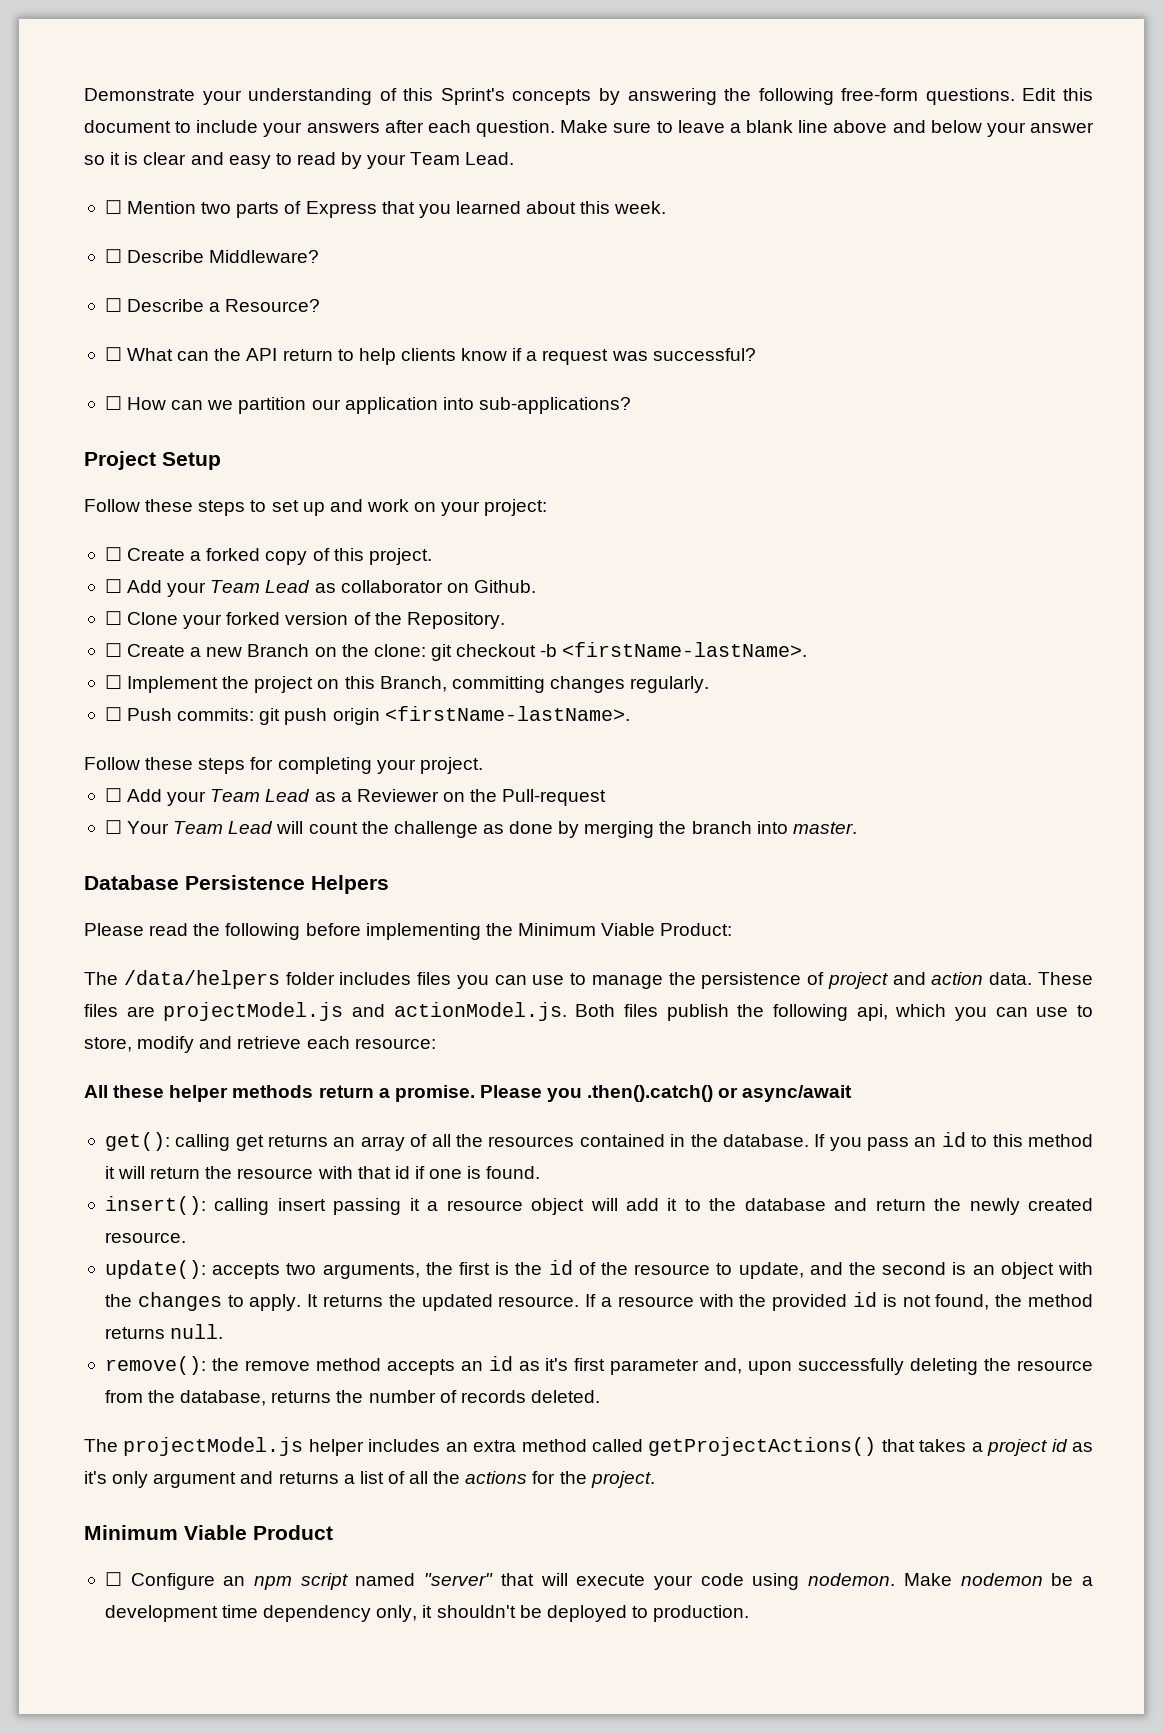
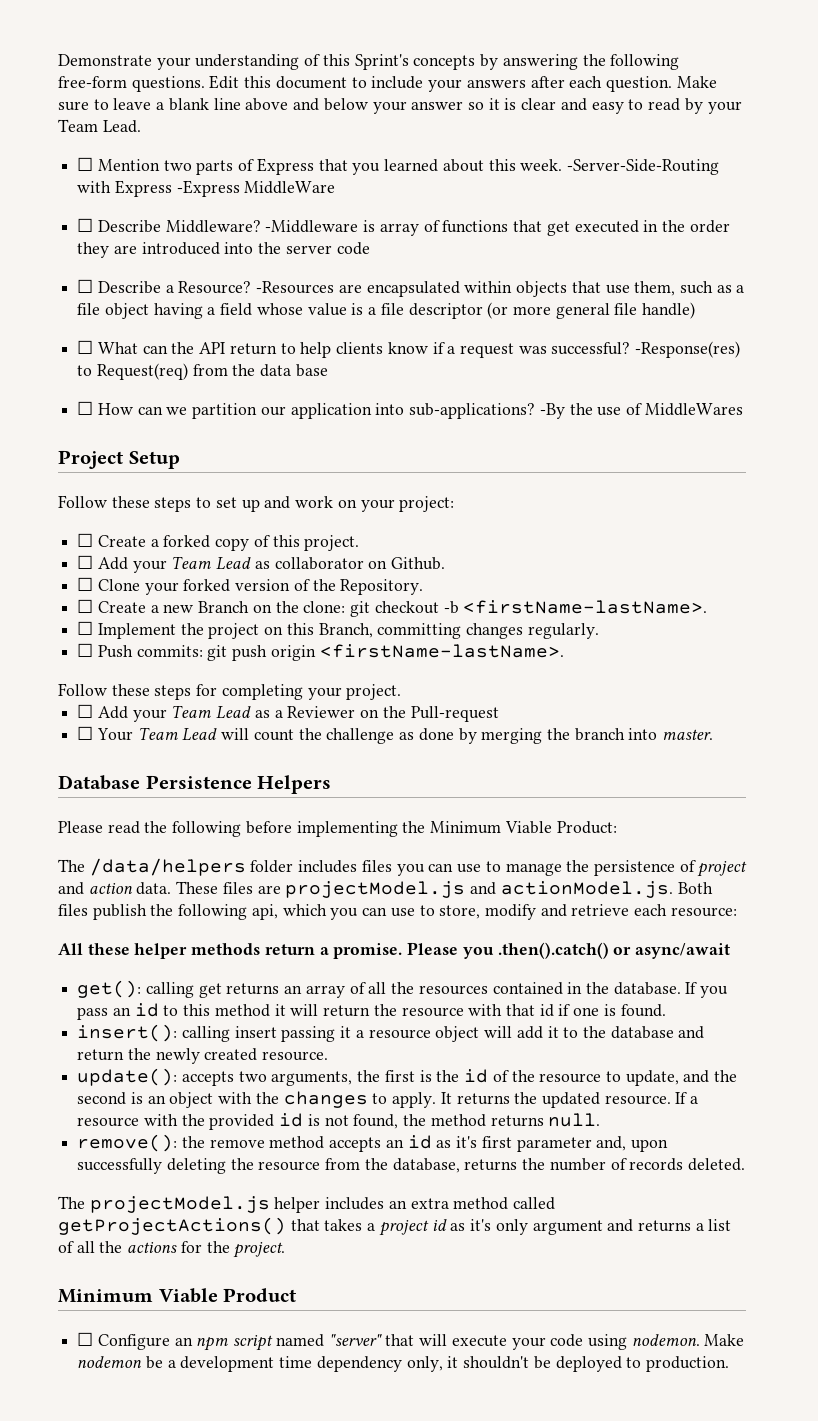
- ☐ Mention two parts of Express that you learned about this week.
- ☐ Describe Middleware?
- ☐ Describe a Resource?
+ ☐ Mention two parts of Express that you learned about this week. -Server-Side-Routing with Express -Express MiddleWare
+ ☐ Describe Middleware? -Middleware is array of functions that get executed in the order they are introduced into the server code
+ ☐ Describe a Resource? -Resources are encapsulated within objects that use them, such as a file object having a field whose value is a file descriptor (or more general file handle)
+ -Response(res) to Request(req) from the data base
+ -By the use of MiddleWares

